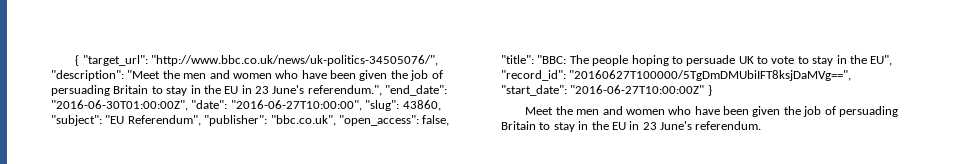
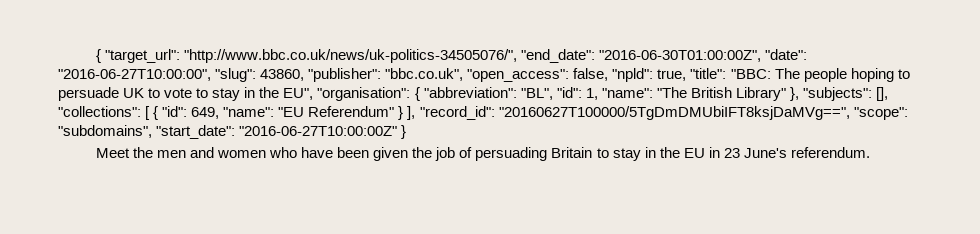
- { "target_url": "http://www.bbc.co.uk/news/uk-politics-34505076/", "description": "Meet the men and women who have been given the job of persuading Britain to stay in the EU in 23 June's referendum.", "end_date": "2016-06-30T01:00:00Z", "date": "2016-06-27T10:00:00", "slug": 43860, "subject": "EU Referendum", "publisher": "bbc.co.uk", "open_access": false, "title": "BBC: The people hoping to persuade UK to vote to stay in the EU", "record_id": "20160627T100000/5TgDmDMUbiIFT8ksjDaMVg==", "start_date": "2016-06-27T10:00:00Z" }
+ { "target_url": "http://www.bbc.co.uk/news/uk-politics-34505076/", "end_date": "2016-06-30T01:00:00Z", "date": "2016-06-27T10:00:00", "slug": 43860, "publisher": "bbc.co.uk", "open_access": false, "npld": true, "title": "BBC: The people hoping to persuade UK to vote to stay in the EU", "organisation": { "abbreviation": "BL", "id": 1, "name": "The British Library" }, "subjects": [], "collections": [ { "id": 649, "name": "EU Referendum" } ], "record_id": "20160627T100000/5TgDmDMUbiIFT8ksjDaMVg==", "scope": "subdomains", "start_date": "2016-06-27T10:00:00Z" }

